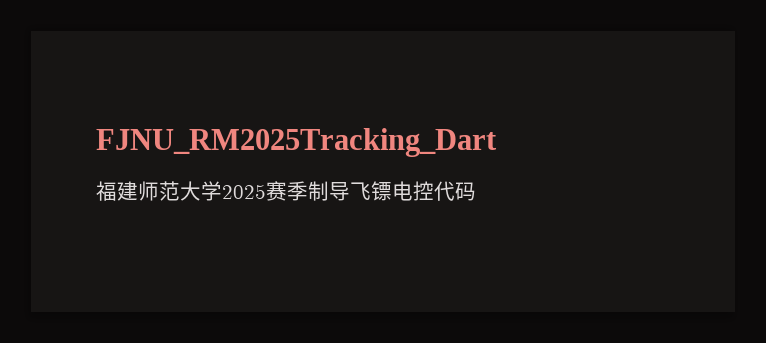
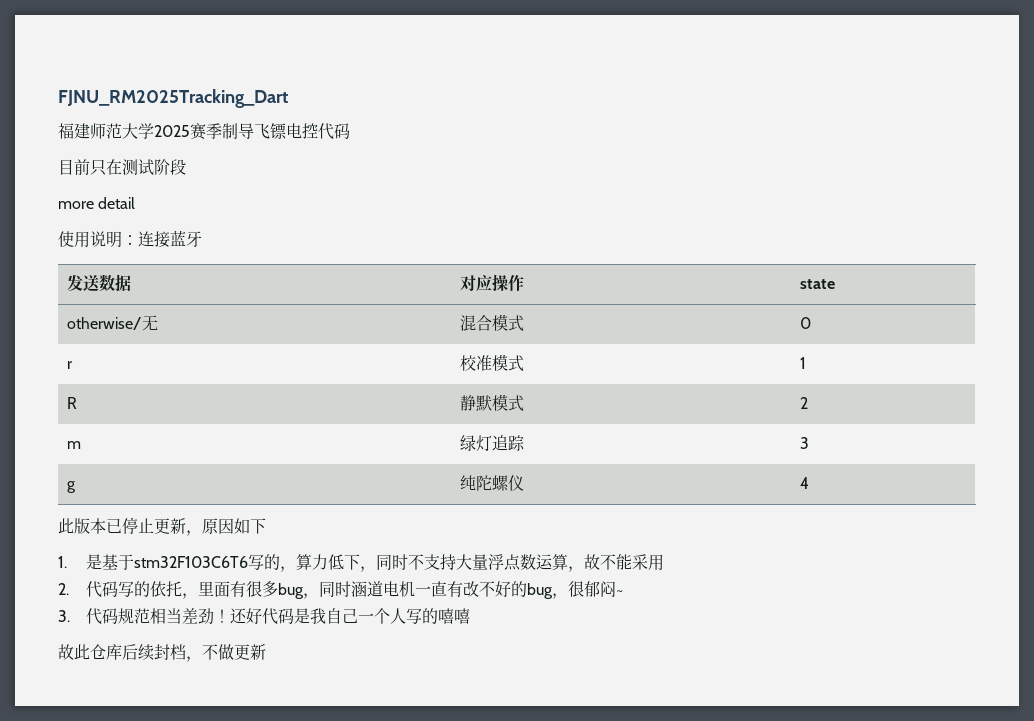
+ 目前只在测试阶段
+ more detail
+ 使用说明：连接蓝牙
+ 发送数据 | 对应操作 | state
+ otherwise/无 | 混合模式 | 0
+ r | 校准模式 | 1
+ R | 静默模式 | 2
+ m | 绿灯追踪 | 3
+ g | 纯陀螺仪 | 4
+ 此版本已停止更新，原因如下
+ 1.是基于stm32F103C6T6写的，算力低下，同时不支持大量浮点数运算，故不能采用
+ 2.代码写的依托，里面有很多bug，同时涵道电机一直有改不好的bug，很郁闷~
+ 3.代码规范相当差劲！还好代码是我自己一个人写的嘻嘻
+ 故此仓库后续封档，不做更新

